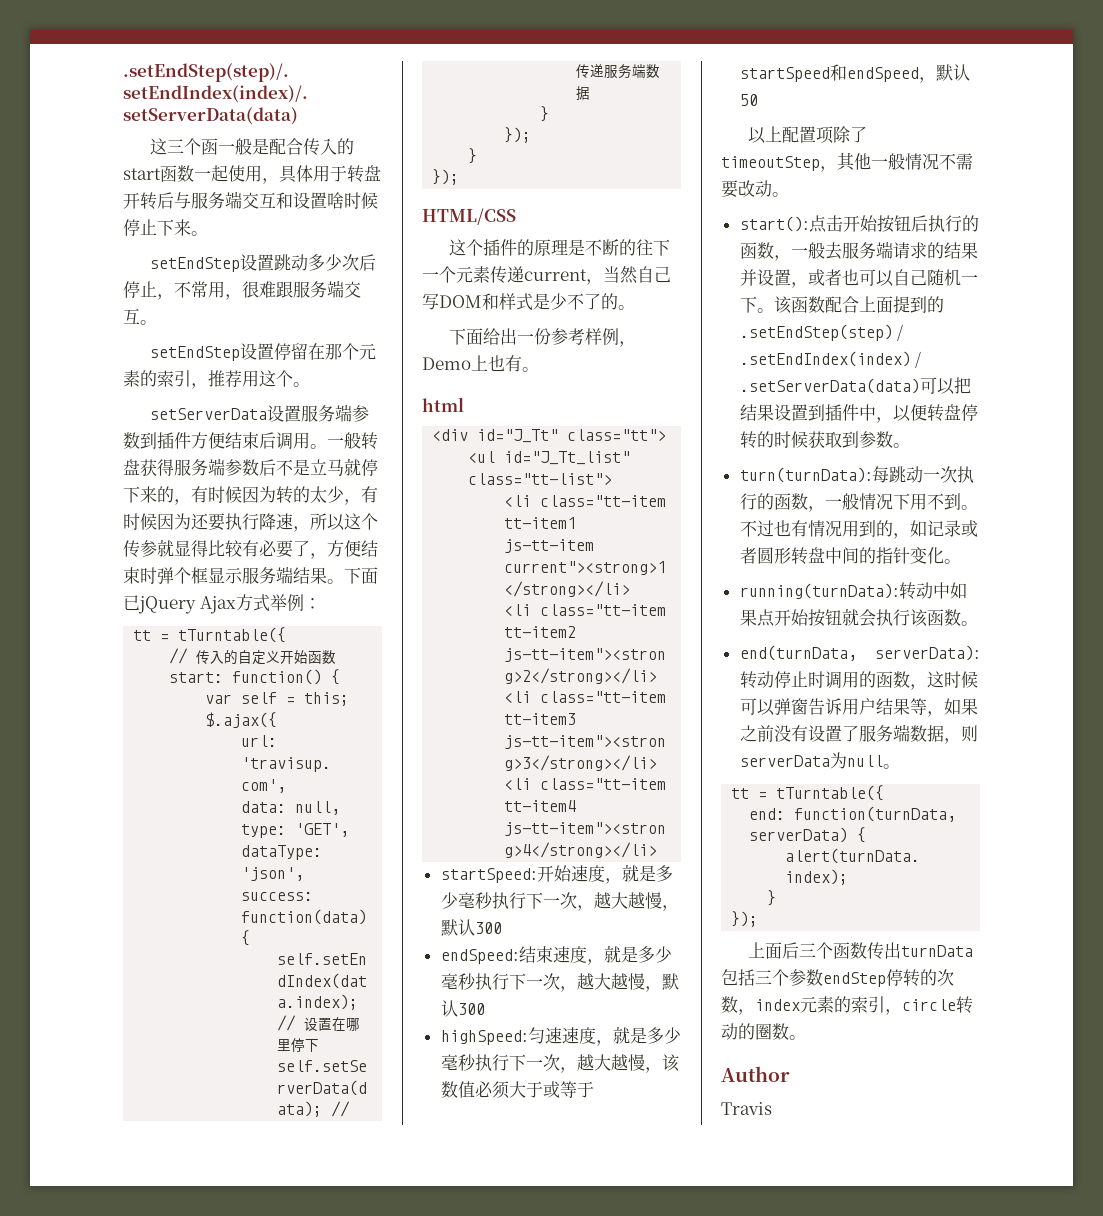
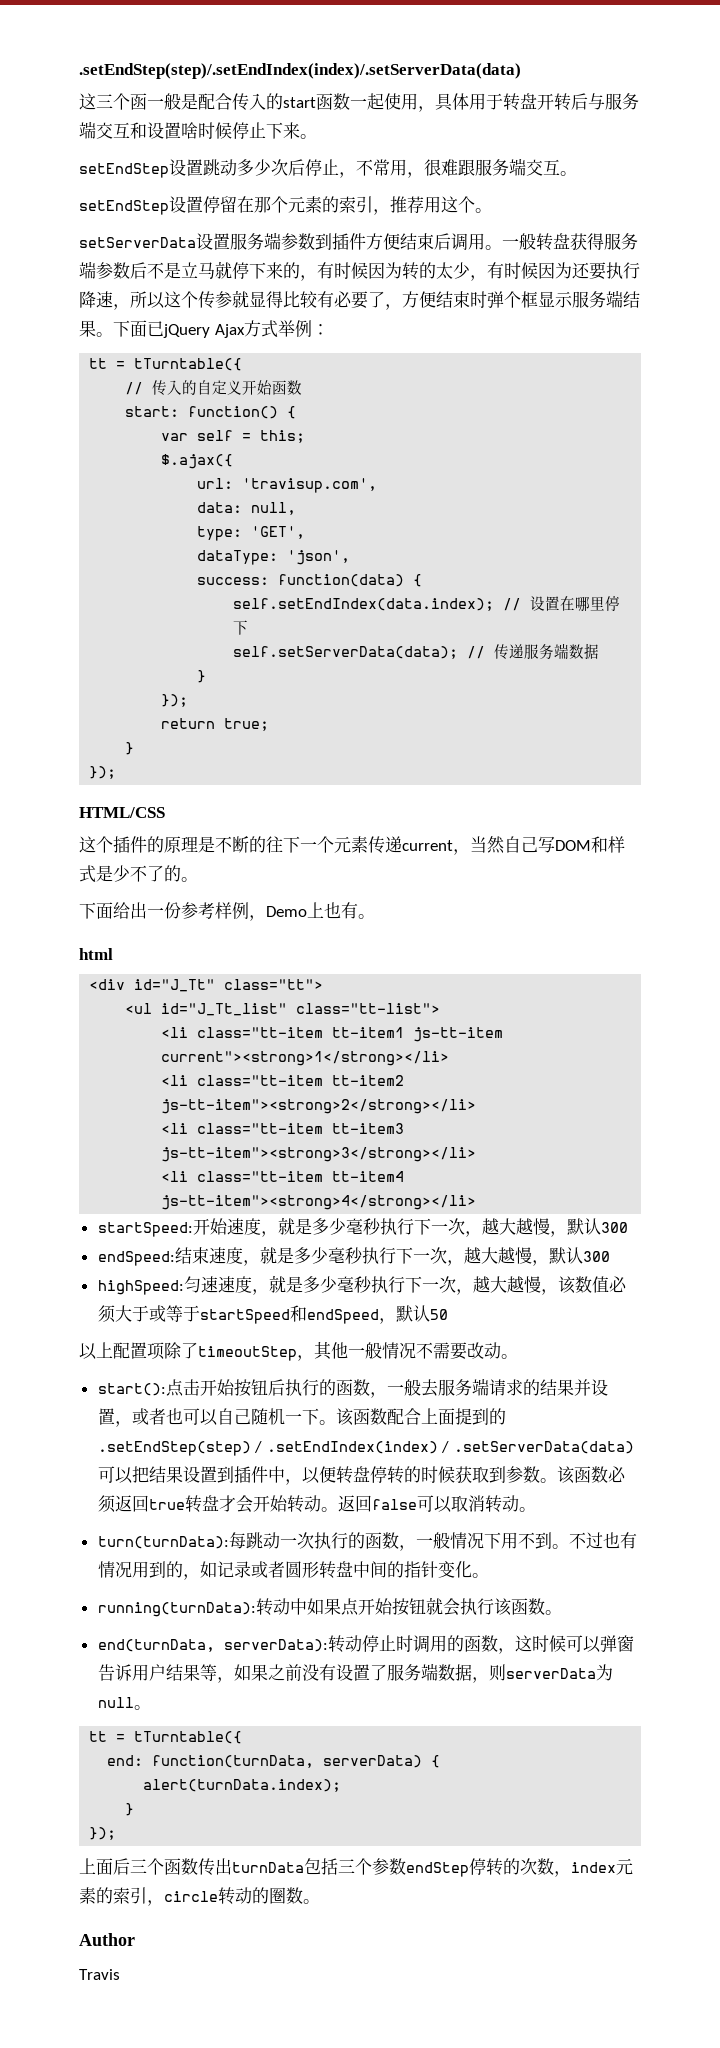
+ return true;
+ 该函数必须返回true转盘才会开始转动。返回false可以取消转动。

